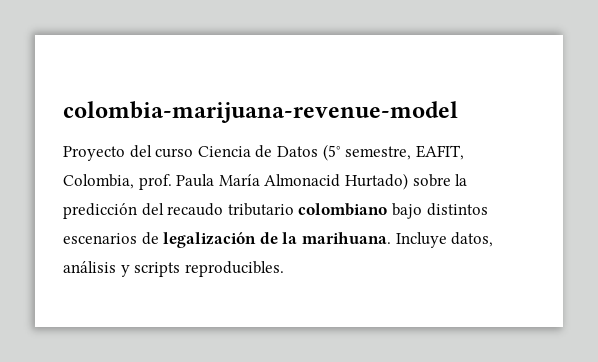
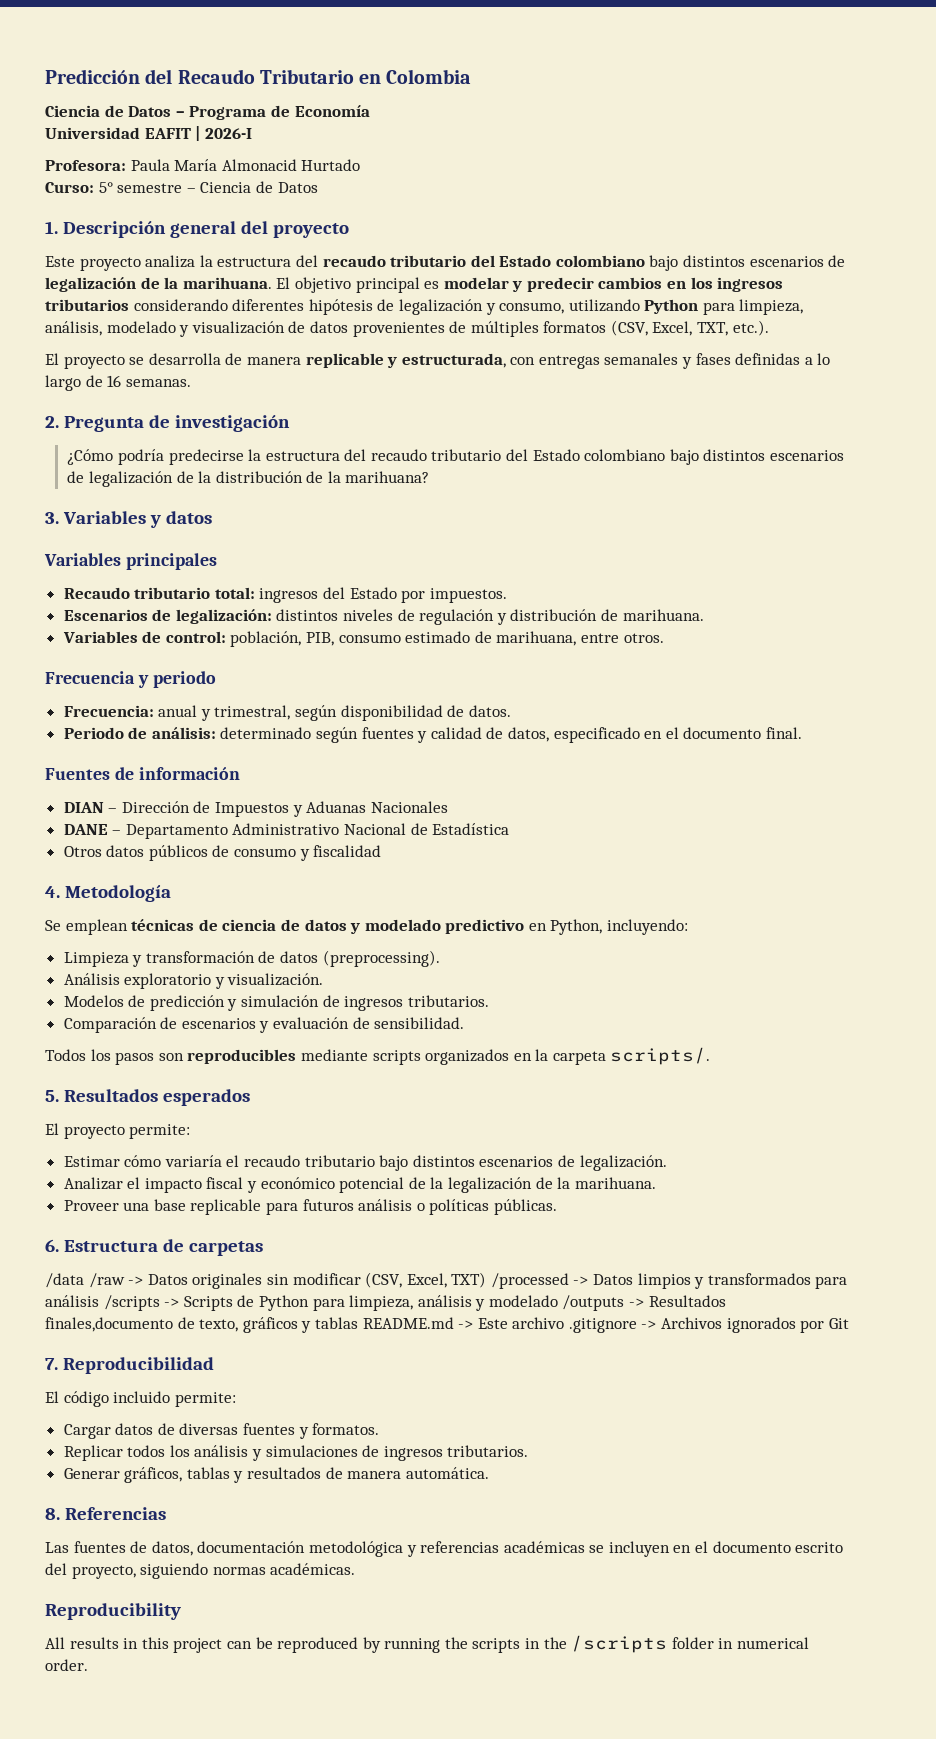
- colombia-marijuana-revenue-model
- Proyecto del curso Ciencia de Datos (5° semestre, EAFIT, Colombia, prof. Paula María Almonacid Hurtado) sobre la predicción del recaudo tributario colombiano bajo distintos escenarios de legalización de la marihuana.
+ Predicción del Recaudo Tributario en Colombia
+ Ciencia de Datos – Programa de Economía
+ Universidad EAFIT | 2026-I
+ Profesora: Paula María Almonacid Hurtado
+ Curso: 5° semestre – Ciencia de Datos
+ 1. Descripción general del proyecto
+ Este proyecto analiza la estructura del recaudo tributario del Estado colombiano bajo distintos escenarios de legalización de la marihuana.
- Incluye datos, análisis y scripts reproducibles.
+ El objetivo principal es modelar y predecir cambios en los ingresos tributarios considerando diferentes hipótesis de legalización y consumo, utilizando Python para limpieza, análisis, modelado y visualización de datos provenientes de múltiples formatos (CSV, Excel, TXT, etc.).
+ El proyecto se desarrolla de manera replicable y estructurada, con entregas semanales y fases definidas a lo largo de 16 semanas.
+ 2. Pregunta de investigación
+ ¿Cómo podría predecirse la estructura del recaudo tributario del Estado colombiano bajo distintos escenarios de legalización de la distribución de la marihuana?
+ 3. Variables y datos
+ Variables principales
+ Recaudo tributario total: ingresos del Estado por impuestos.
+ Escenarios de legalización: distintos niveles de regulación y distribución de marihuana.
+ Variables de control: población, PIB, consumo estimado de marihuana, entre otros.
+ Frecuencia y periodo
+ Frecuencia: anual y trimestral, según disponibilidad de datos.
+ Periodo de análisis: determinado según fuentes y calidad de datos, especificado en el documento final.
+ Fuentes de información
+ DIAN – Dirección de Impuestos y Aduanas Nacionales
+ DANE – Departamento Administrativo Nacional de Estadística
+ Otros datos públicos de consumo y fiscalidad
+ 4. Metodología
+ Se emplean técnicas de ciencia de datos y modelado predictivo en Python, incluyendo:
+ Limpieza y transformación de datos (preprocessing).
+ Análisis exploratorio y visualización.
+ Modelos de predicción y simulación de ingresos tributarios.
+ Comparación de escenarios y evaluación de sensibilidad.
+ Todos los pasos son reproducibles mediante scripts organizados en la carpeta scripts/.
+ 5. Resultados esperados
+ El proyecto permite:
+ Estimar cómo variaría el recaudo tributario bajo distintos escenarios de legalización.
+ Analizar el impacto fiscal y económico potencial de la legalización de la marihuana.
+ Proveer una base replicable para futuros análisis o políticas públicas.
+ 6. Estructura de carpetas
+ /data /raw -> Datos originales sin modificar (CSV, Excel, TXT) /processed -> Datos limpios y transformados para análisis /scripts -> Scripts de Python para limpieza, análisis y modelado /outputs -> Resultados finales,documento de texto, gráficos y tablas README.md -> Este archivo .gitignore -> Archivos ignorados por Git
+ 7. Reproducibilidad
+ El código incluido permite:
+ Cargar datos de diversas fuentes y formatos.
+ Replicar todos los análisis y simulaciones de ingresos tributarios.
+ Generar gráficos, tablas y resultados de manera automática.
+ 8. Referencias
+ Las fuentes de datos, documentación metodológica y referencias académicas se incluyen en el documento escrito del proyecto, siguiendo normas académicas.
+ Reproducibility
+ All results in this project can be reproduced by running the scripts in the /scripts folder in numerical order.

